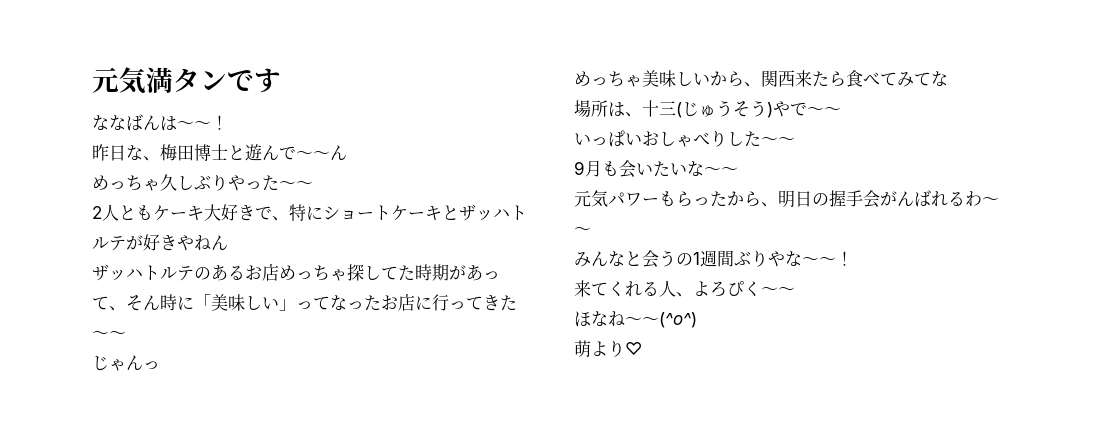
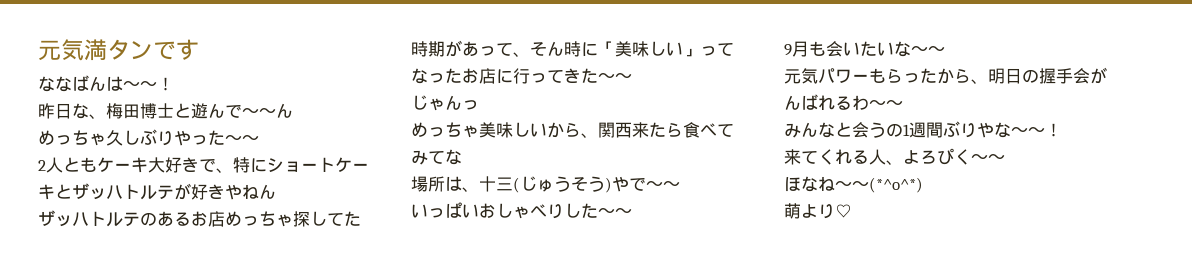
- ほなね〜〜(^o^)
+ ほなね〜〜(*^o^*)

